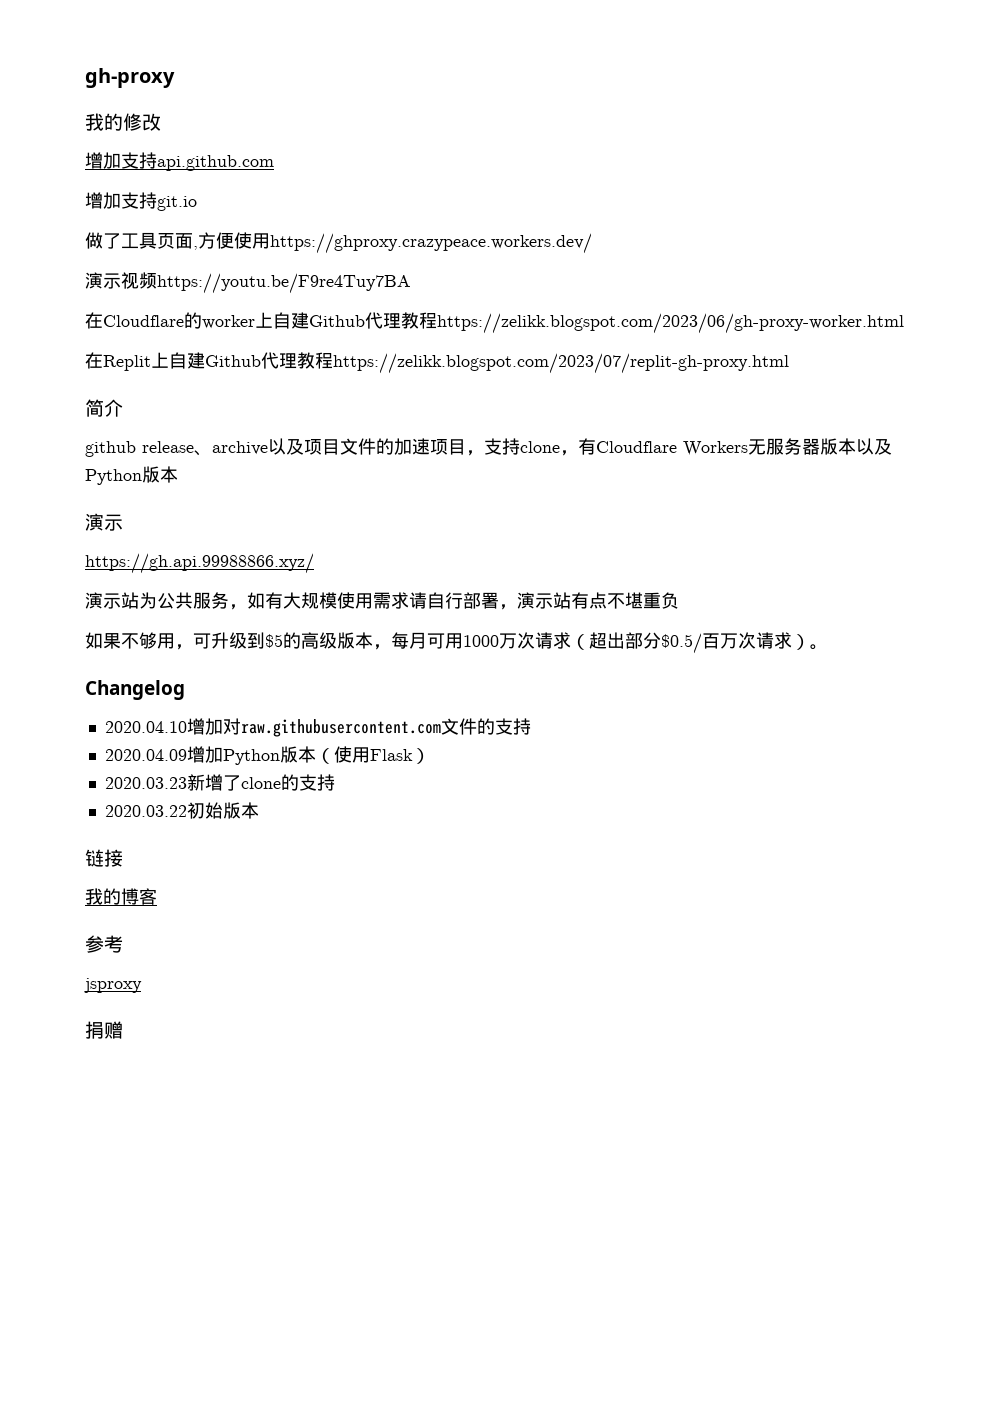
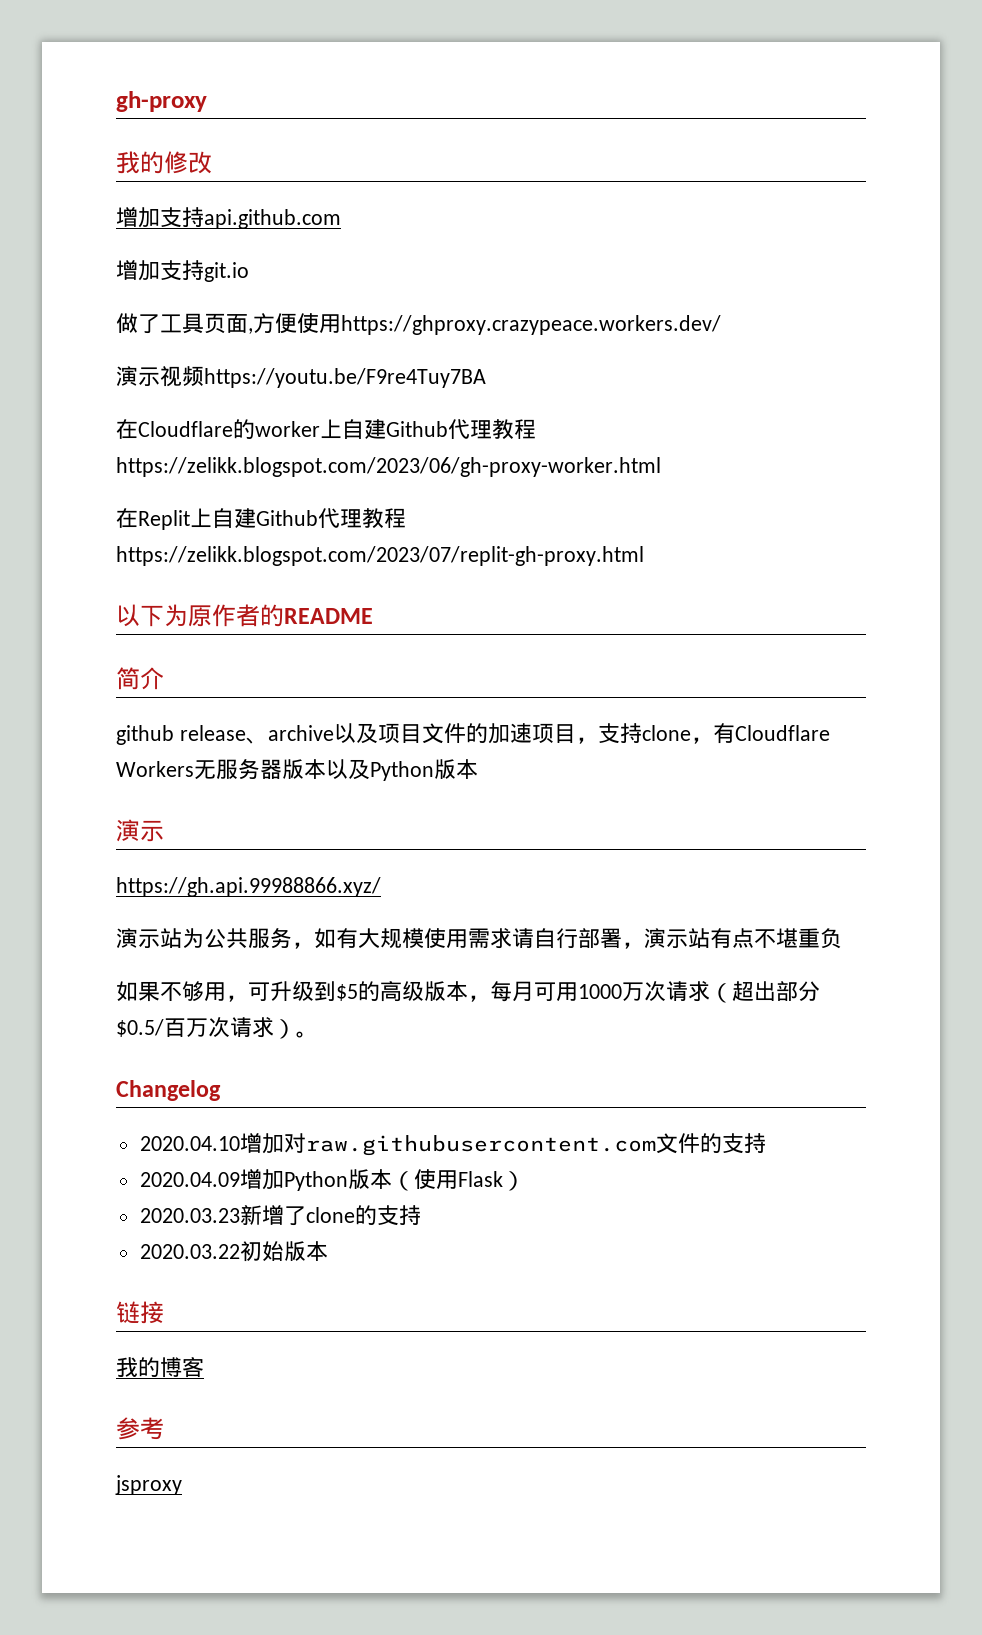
+ 以下为原作者的README
- 捐赠

